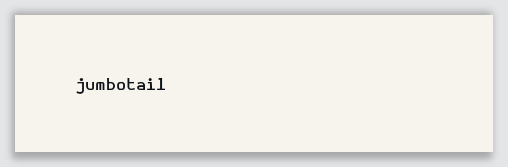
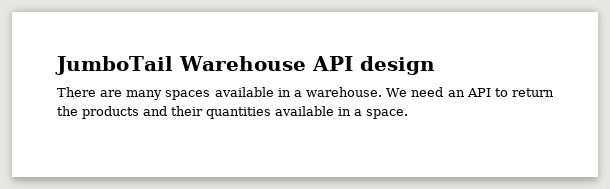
- jumbotail
+ JumboTail Warehouse API design
+ There are many spaces available in a warehouse. We need an API to return the products and their quantities available in a space.

